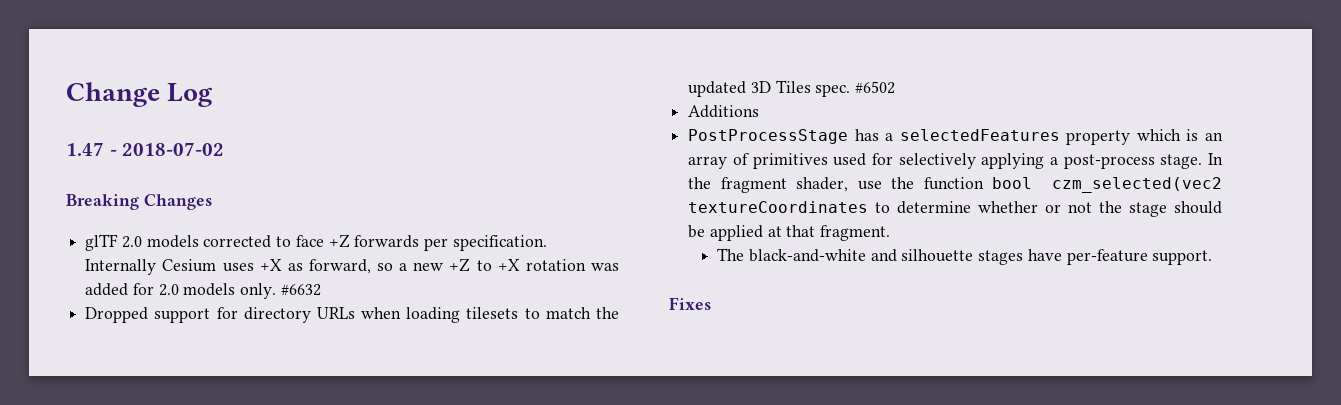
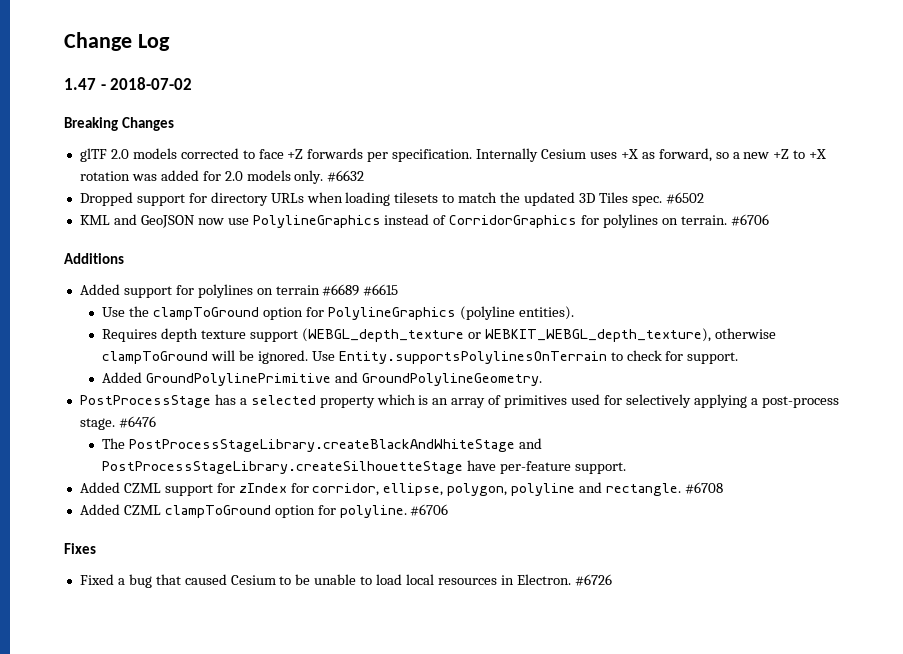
+ KML and GeoJSON now use PolylineGraphics instead of CorridorGraphics for polylines on terrain. #6706
  Additions
+ Added support for polylines on terrain #6689 #6615
+ Use the clampToGround option for PolylineGraphics (polyline entities).
+ Requires depth texture support (WEBGL_depth_texture or WEBKIT_WEBGL_depth_texture), otherwise clampToGround will be ignored. Use Entity.supportsPolylinesOnTerrain to check for support.
+ Added GroundPolylinePrimitive and GroundPolylineGeometry.
- PostProcessStage has a selectedFeatures property which is an array of primitives used for selectively applying a post-process stage.
+ PostProcessStage has a selected property which is an array of primitives used for selectively applying a post-process stage.
- In the fragment shader, use the function bool czm_selected(vec2 textureCoordinates to determine whether or not the stage should be applied at that fragment.
- The black-and-white and silhouette stages have per-feature support.
+ #6476
+ The PostProcessStageLibrary.createBlackAndWhiteStage and PostProcessStageLibrary.createSilhouetteStage have per-feature support.
+ Added CZML support for zIndex for corridor, ellipse, polygon, polyline and rectangle. #6708
+ Added CZML clampToGround option for polyline. #6706
  Fixes
+ Fixed a bug that caused Cesium to be unable to load local resources in Electron. #6726

